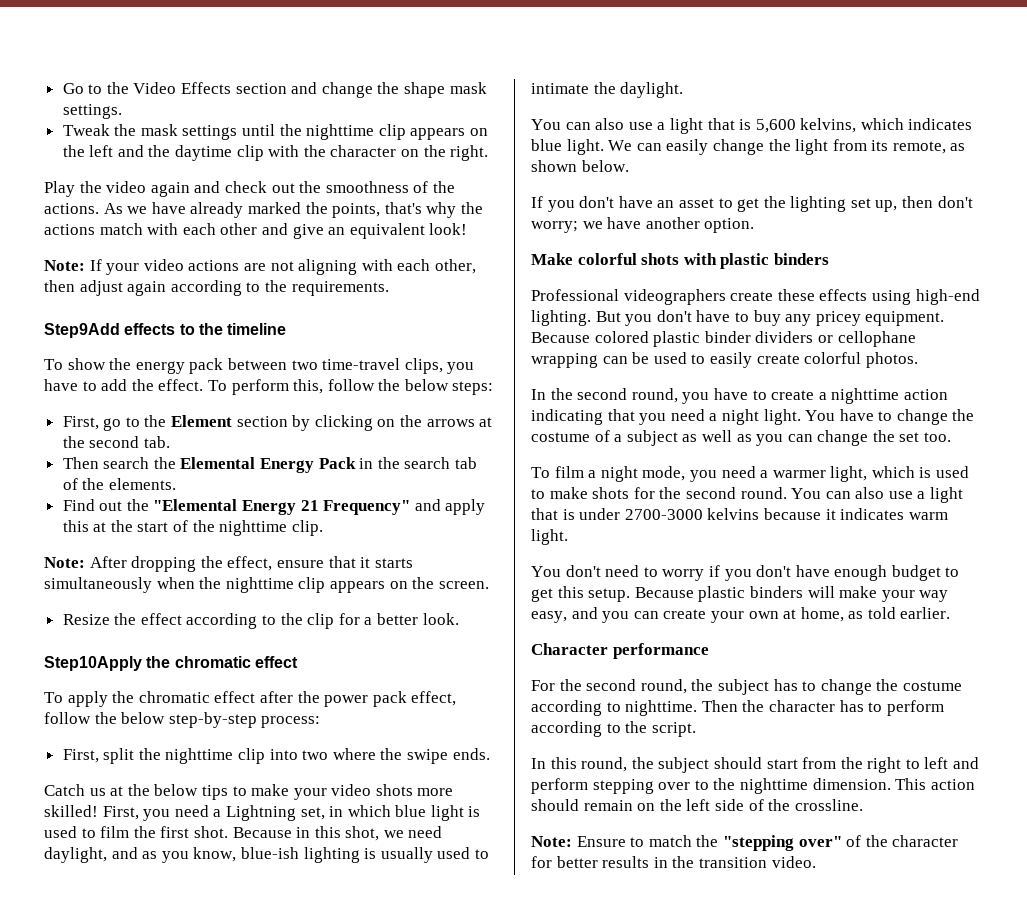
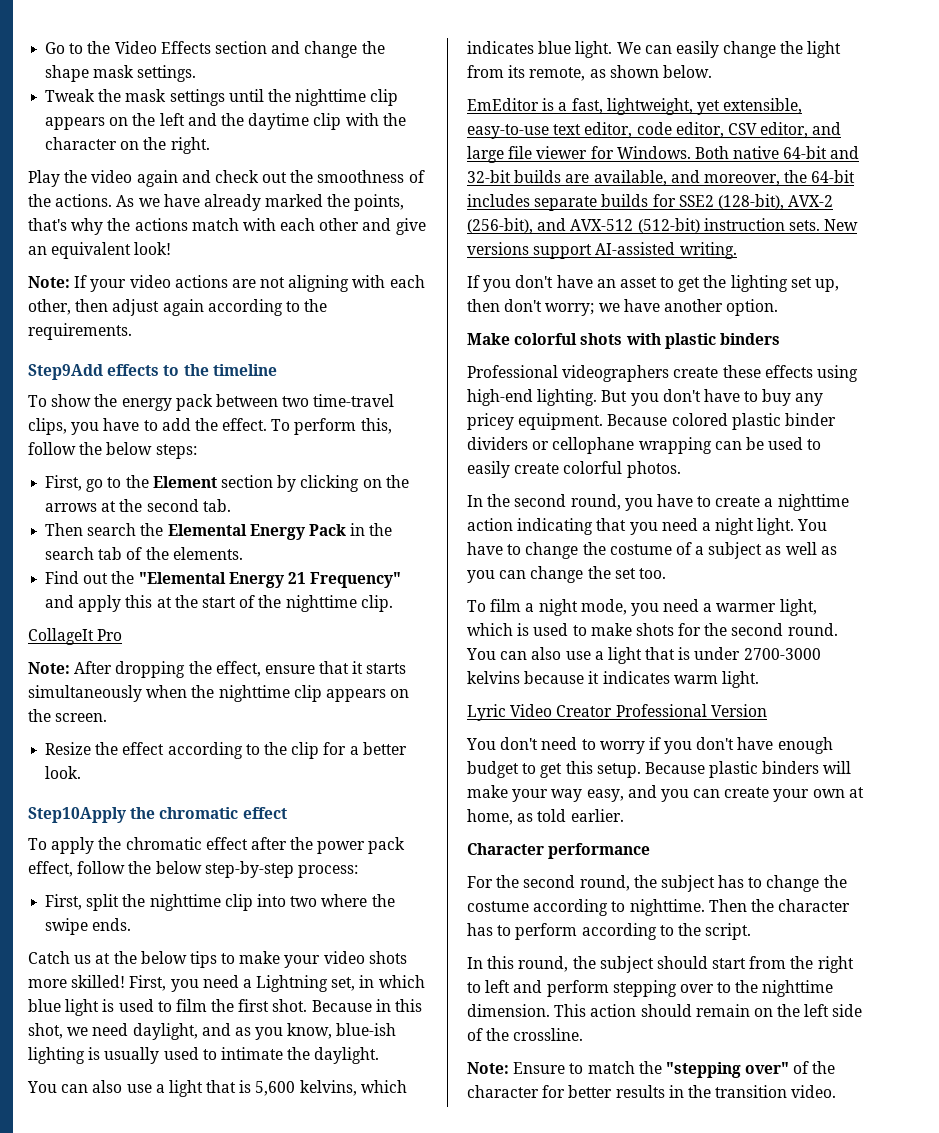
+ CollageIt Pro
+ EmEditor is a fast, lightweight, yet extensible, easy-to-use text editor, code editor, CSV editor, and large file viewer for Windows. Both native 64-bit and 32-bit builds are available, and moreover, the 64-bit includes separate builds for SSE2 (128-bit), AVX-2 (256-bit), and AVX-512 (512-bit) instruction sets. New versions support AI-assisted writing.
+ Lyric Video Creator Professional Version

